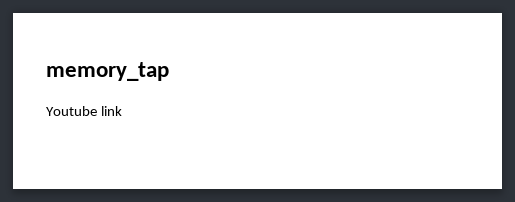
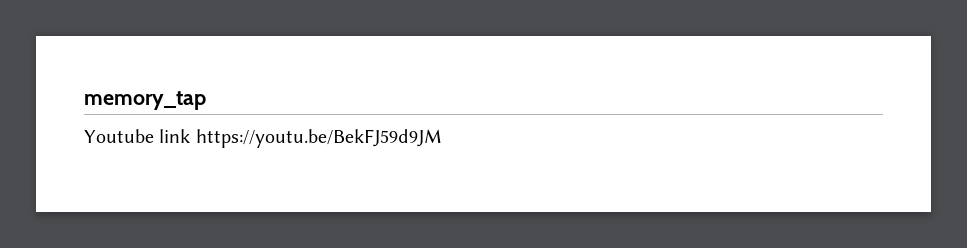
- Youtube link
+ Youtube link https://youtu.be/BekFJ59d9JM

